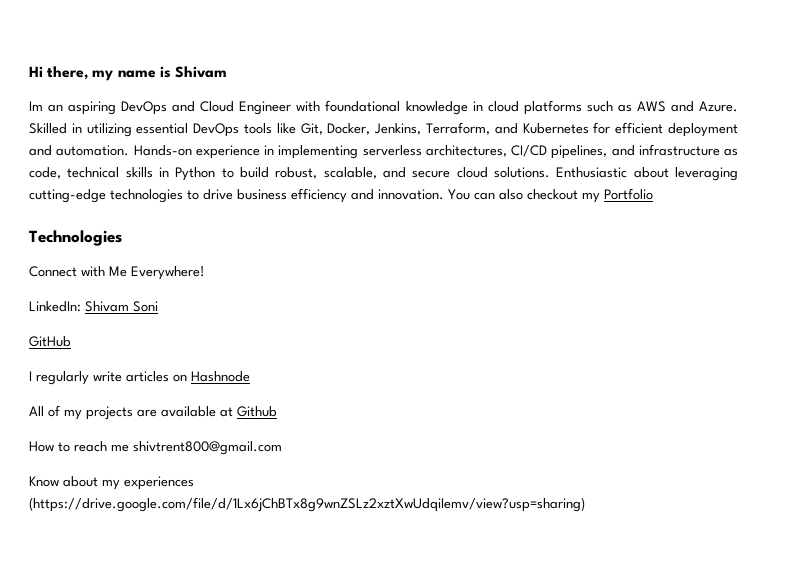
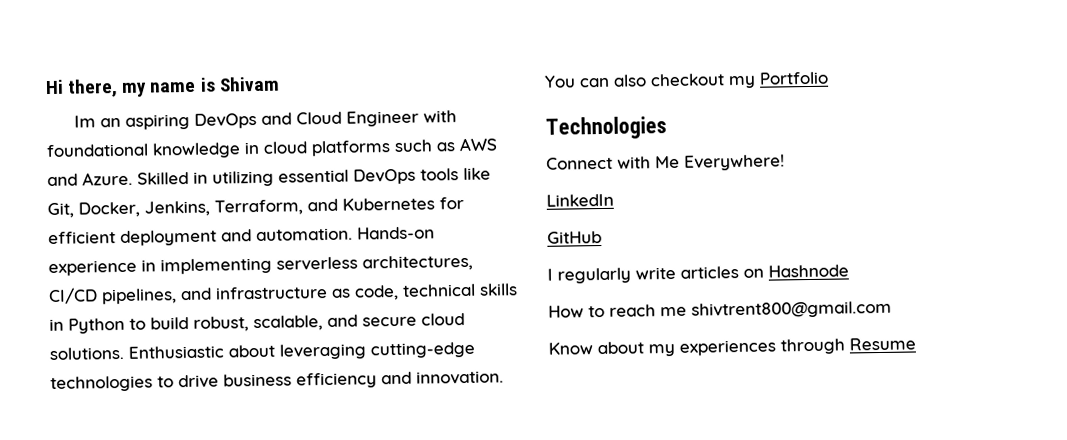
- LinkedIn: Shivam Soni
+ LinkedIn
- All of my projects are available at Github
- Know about my experiences (https://drive.google.com/file/d/1Lx6jChBTx8g9wnZSLz2xztXwUdqiIemv/view?usp=sharing)
+ Know about my experiences through Resume

